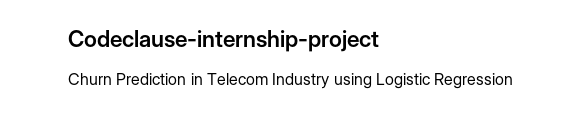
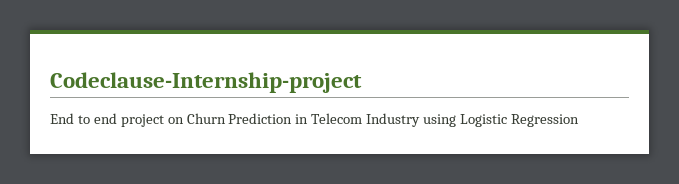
- Codeclause-internship-project
- Churn Prediction in Telecom Industry using Logistic Regression
+ Codeclause-Internship-project
+ End to end project on Churn Prediction in Telecom Industry using Logistic Regression

